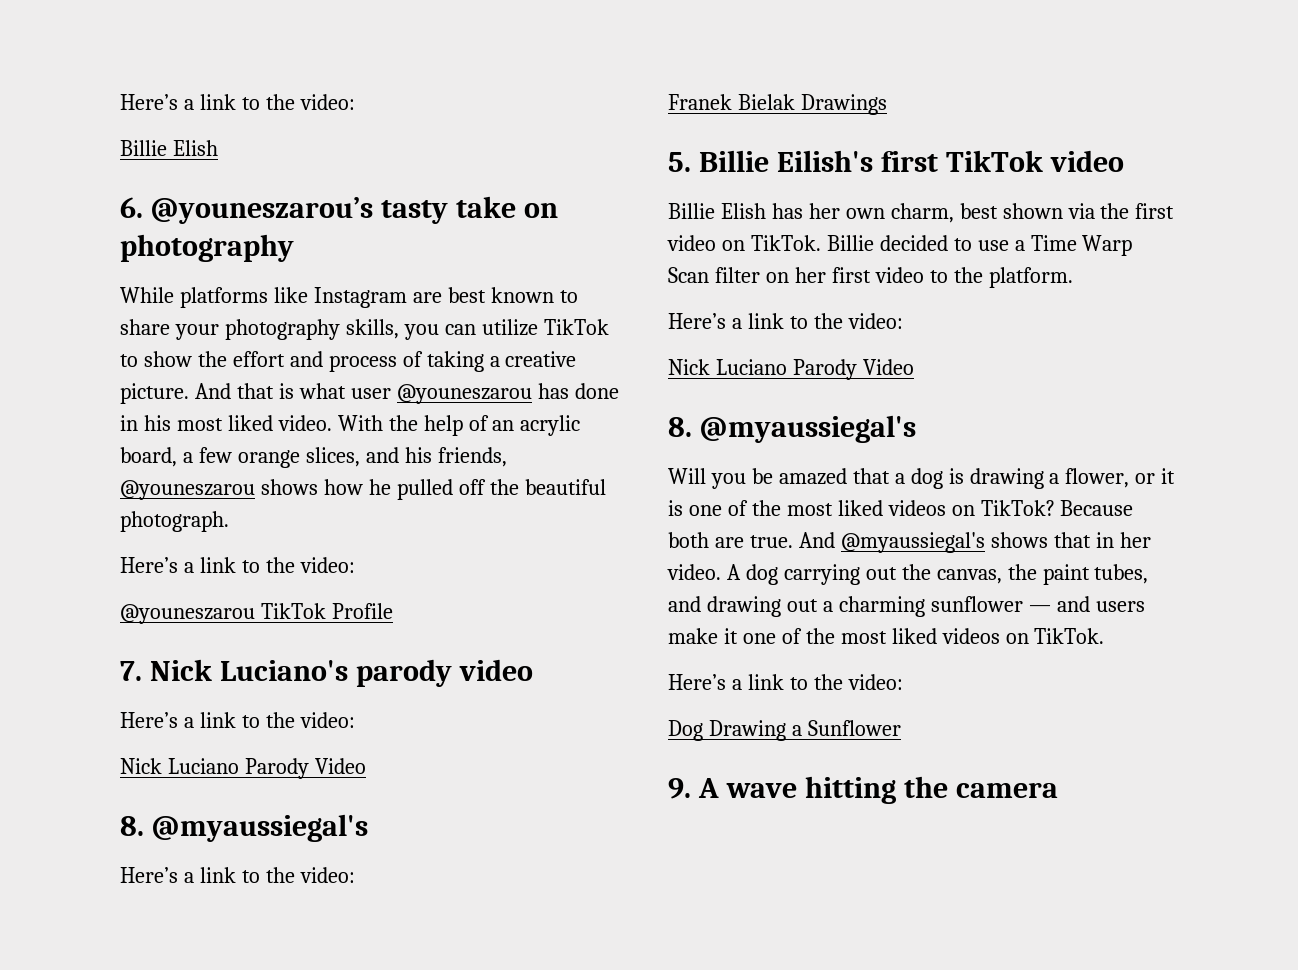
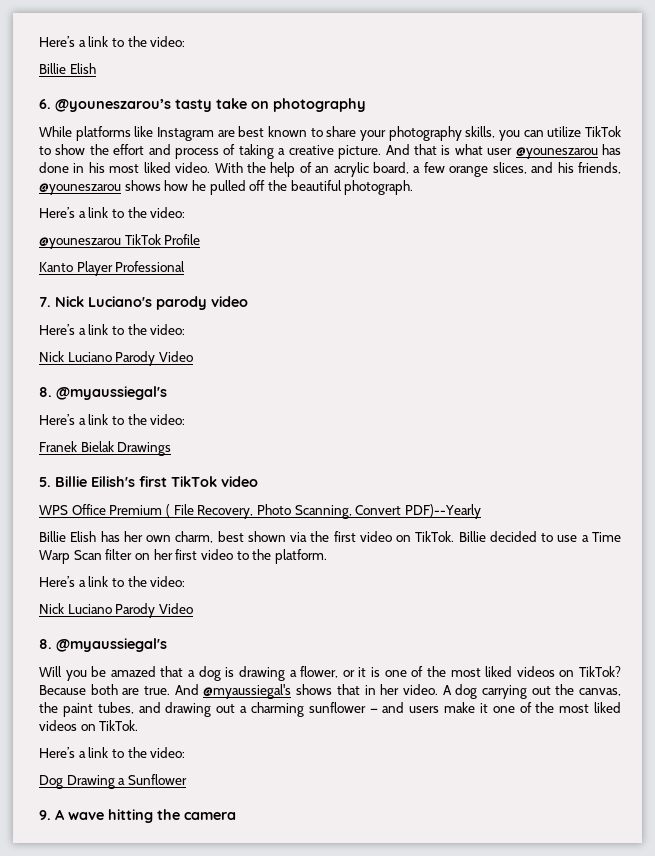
+ Kanto Player Professional
+ WPS Office Premium ( File Recovery, Photo Scanning, Convert PDF)--Yearly

